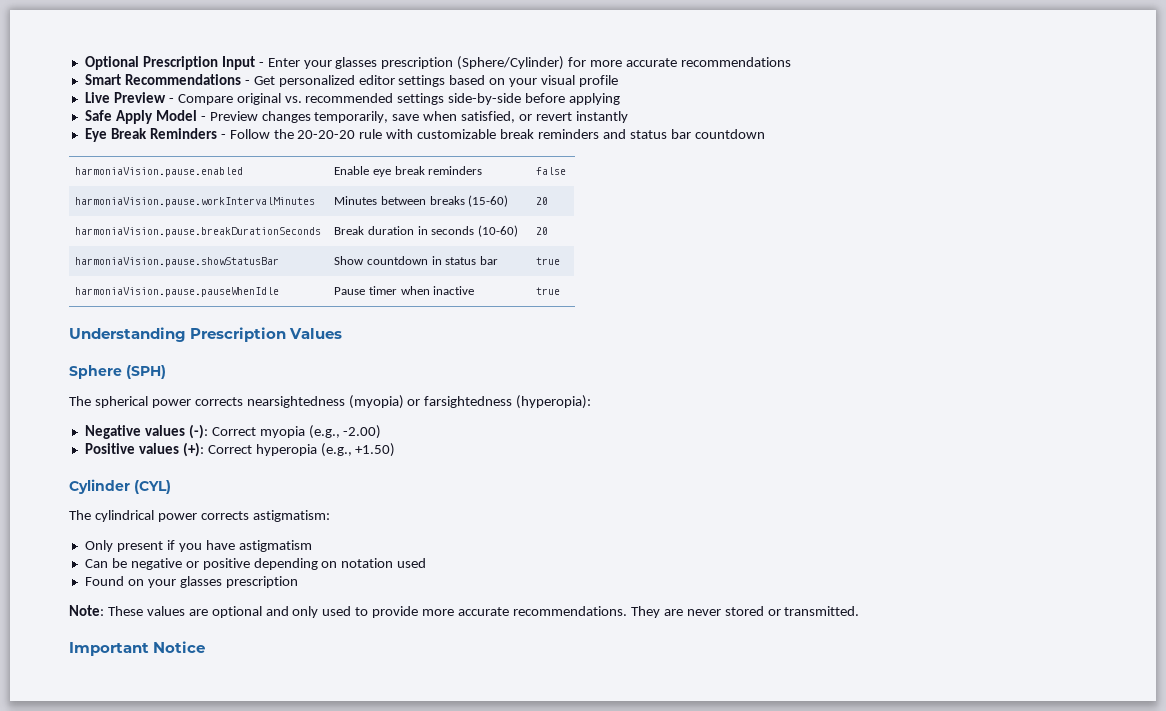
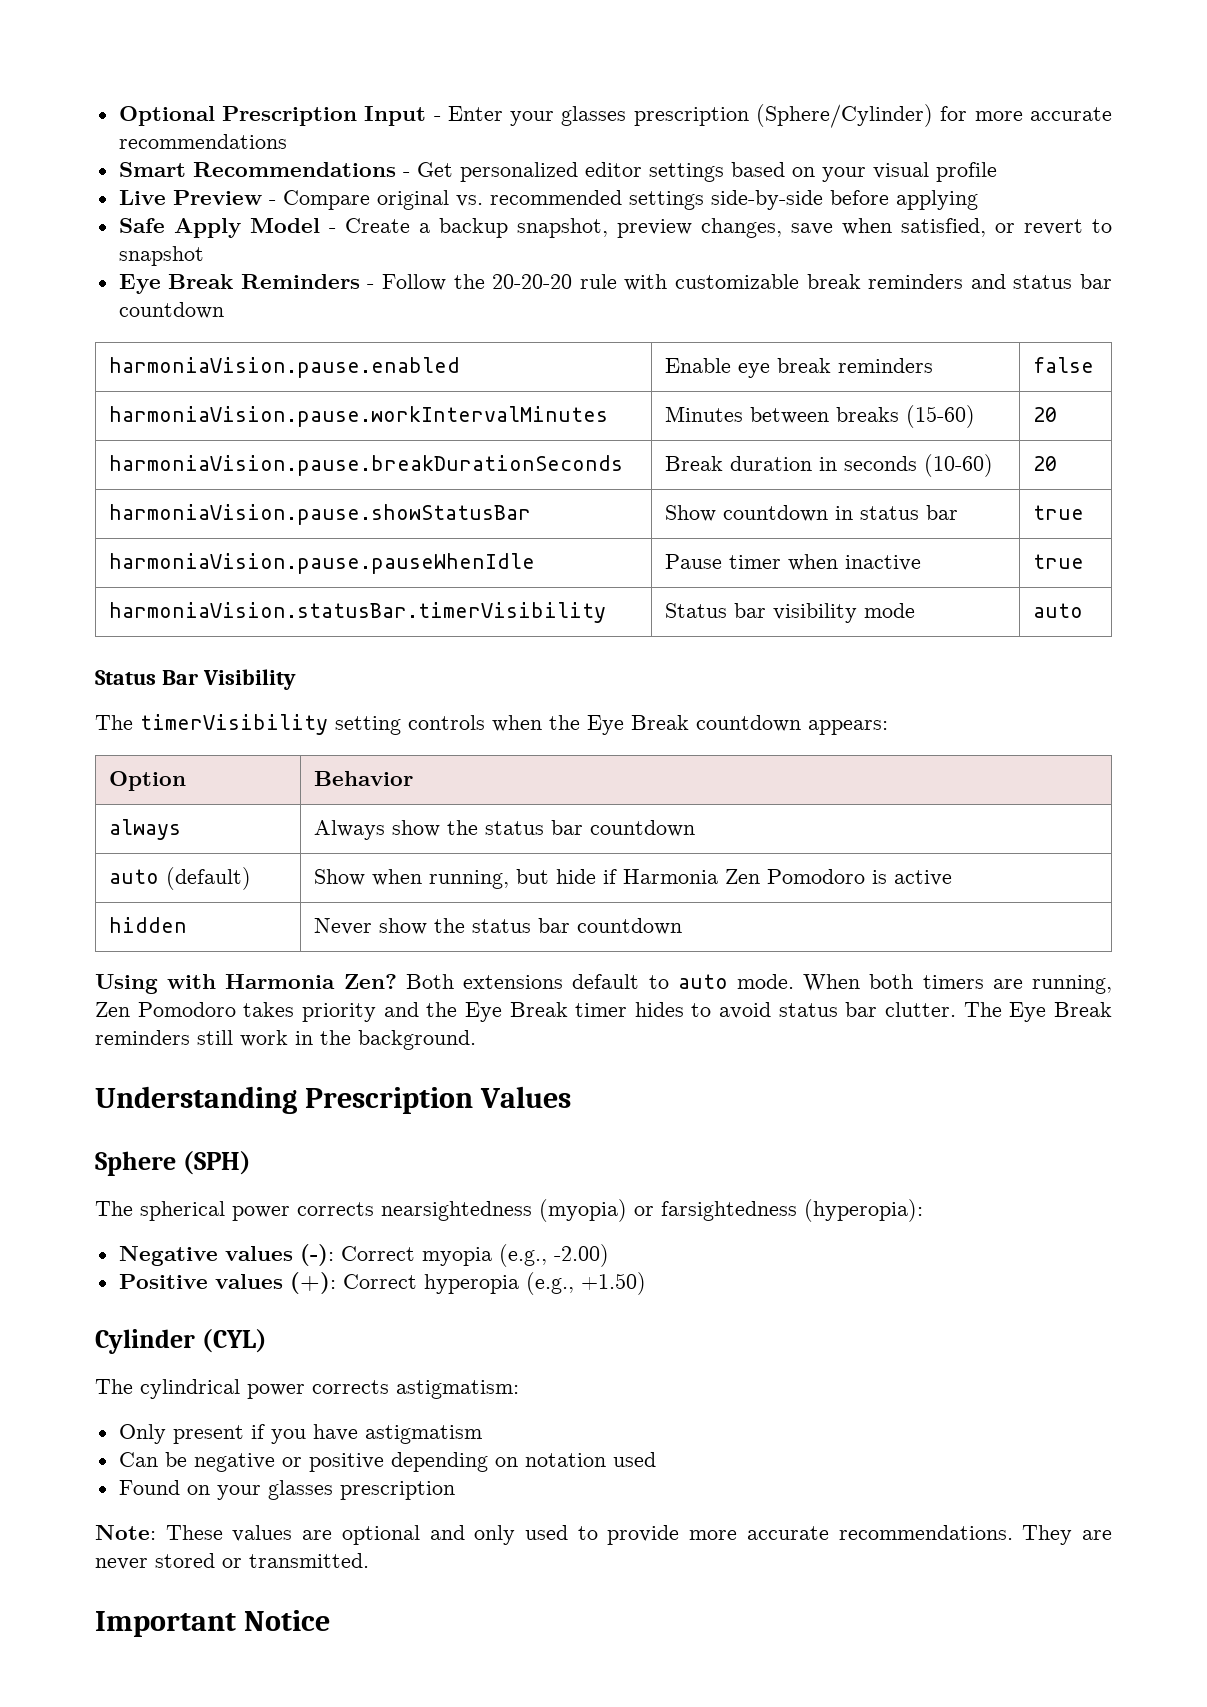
- Safe Apply Model - Preview changes temporarily, save when satisfied, or revert instantly
+ Safe Apply Model - Create a backup snapshot, preview changes, save when satisfied, or revert to snapshot
+ harmoniaVision.statusBar.timerVisibility | Status bar visibility mode | auto
+ Status Bar Visibility
+ The timerVisibility setting controls when the Eye Break countdown appears:
+ Option | Behavior
+ always | Always show the status bar countdown
+ auto (default) | Show when running, but hide if Harmonia Zen Pomodoro is active
+ hidden | Never show the status bar countdown
+ Using with Harmonia Zen? Both extensions default to auto mode. When both timers are running, Zen Pomodoro takes priority and the Eye Break timer hides to avoid status bar clutter. The Eye Break reminders still work in the background.

